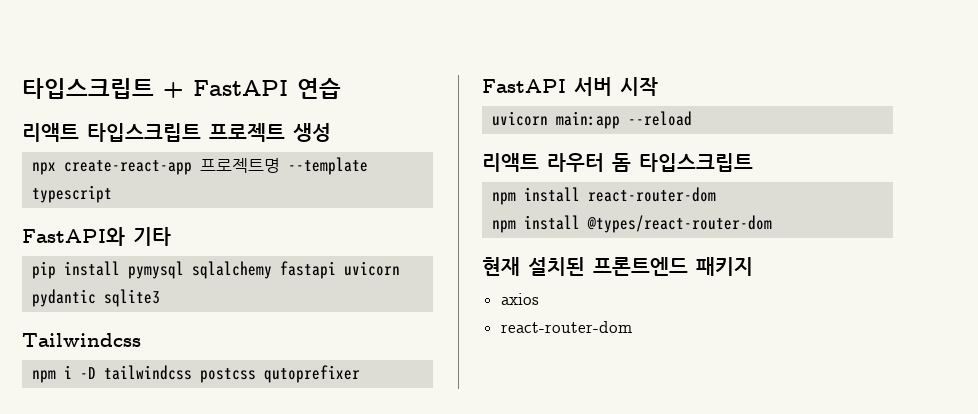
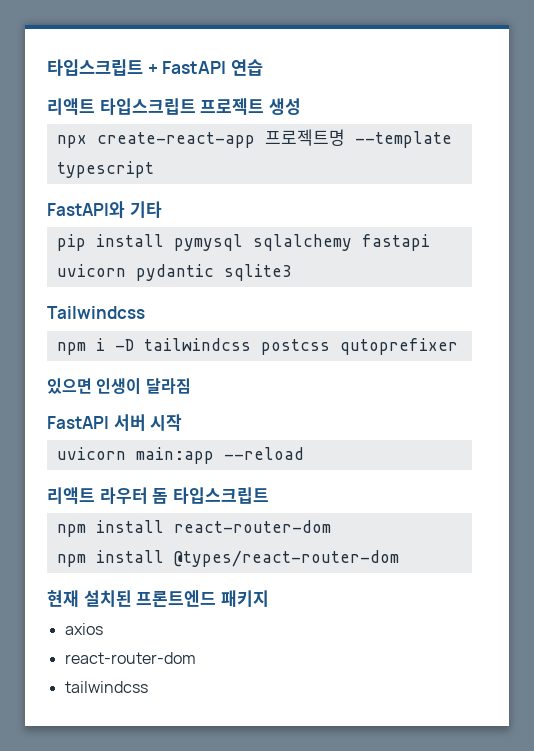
+ 있으면 인생이 달라짐
  axios
  react-router-dom
+ tailwindcss

